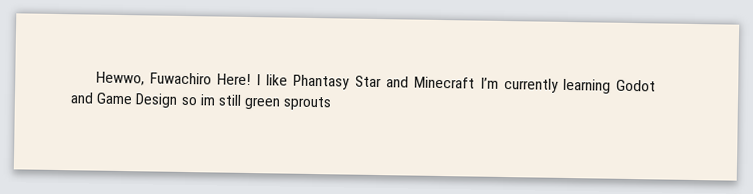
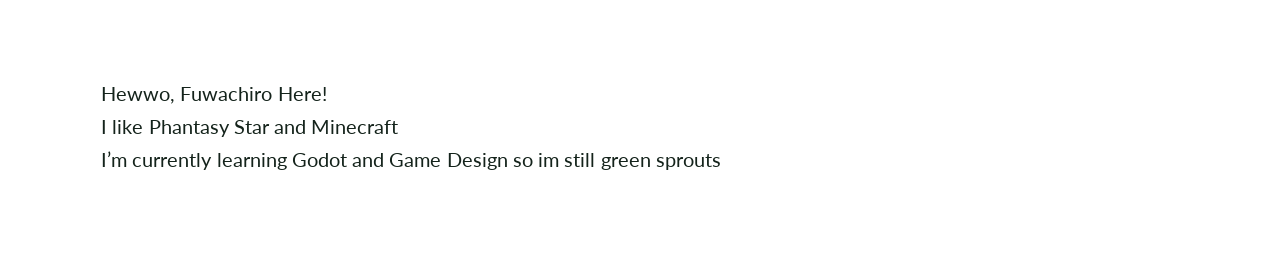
- Hewwo, Fuwachiro Here! I like Phantasy Star and Minecraft I’m currently learning Godot and Game Design so im still green sprouts
+ Hewwo, Fuwachiro Here!
+ I like Phantasy Star and Minecraft
+ I’m currently learning Godot and Game Design so im still green sprouts

